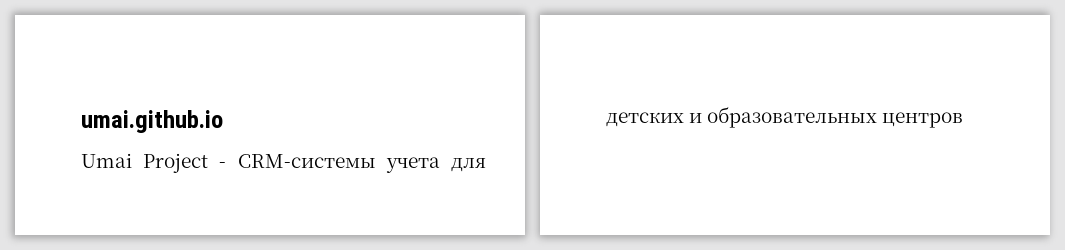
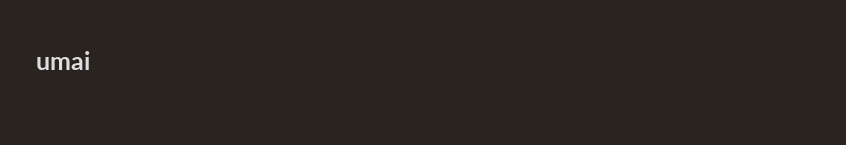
- umai.github.io
- Umai Project - CRM-системы учета для детских и образовательных центров
+ umai

